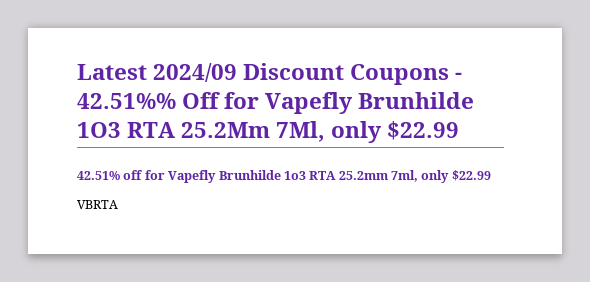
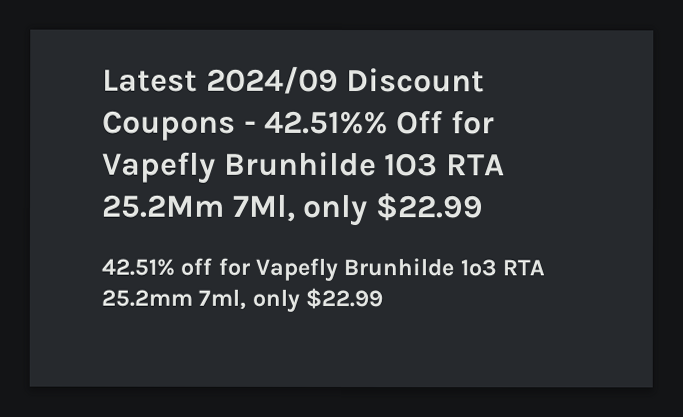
- VBRTA

